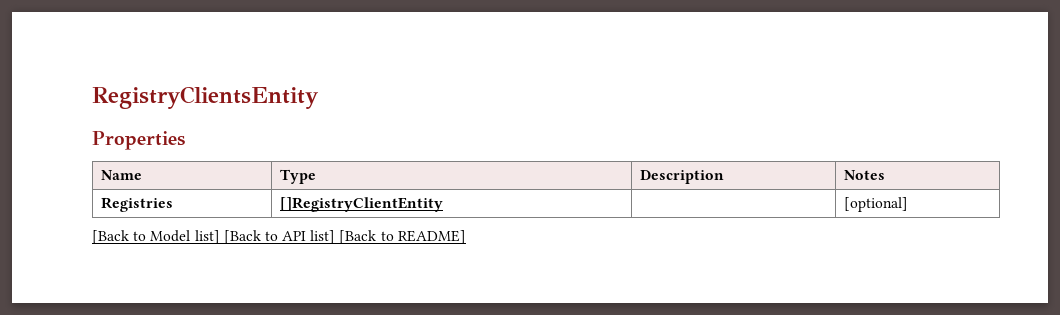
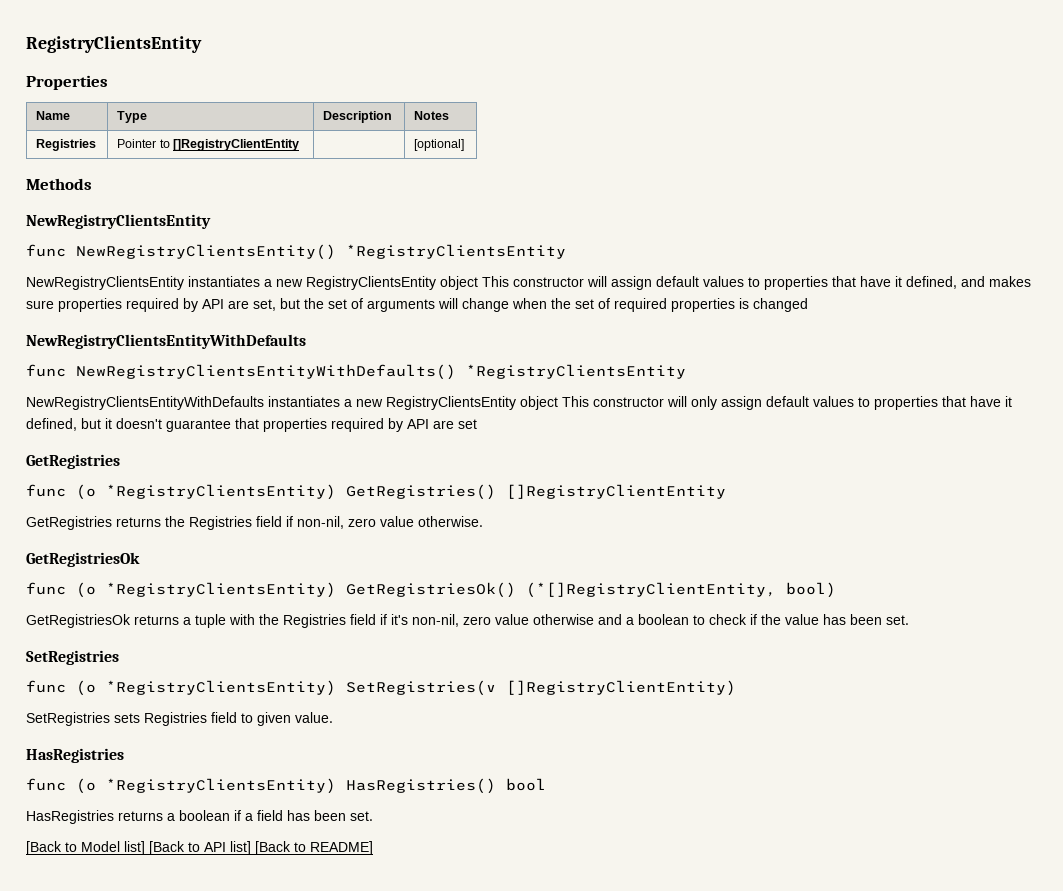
- Registries | []RegistryClientEntity | | [optional]
+ Registries | Pointer to []RegistryClientEntity | | [optional]
+ Methods
+ NewRegistryClientsEntity
+ func NewRegistryClientsEntity() *RegistryClientsEntity
+ NewRegistryClientsEntity instantiates a new RegistryClientsEntity object This constructor will assign default values to properties that have it defined, and makes sure properties required by API are set, but the set of arguments will change when the set of required properties is changed
+ NewRegistryClientsEntityWithDefaults
+ func NewRegistryClientsEntityWithDefaults() *RegistryClientsEntity
+ NewRegistryClientsEntityWithDefaults instantiates a new RegistryClientsEntity object This constructor will only assign default values to properties that have it defined, but it doesn't guarantee that properties required by API are set
+ GetRegistries
+ func (o *RegistryClientsEntity) GetRegistries() []RegistryClientEntity
+ GetRegistries returns the Registries field if non-nil, zero value otherwise.
+ GetRegistriesOk
+ func (o *RegistryClientsEntity) GetRegistriesOk() (*[]RegistryClientEntity, bool)
+ GetRegistriesOk returns a tuple with the Registries field if it's non-nil, zero value otherwise and a boolean to check if the value has been set.
+ SetRegistries
+ func (o *RegistryClientsEntity) SetRegistries(v []RegistryClientEntity)
+ SetRegistries sets Registries field to given value.
+ HasRegistries
+ func (o *RegistryClientsEntity) HasRegistries() bool
+ HasRegistries returns a boolean if a field has been set.

